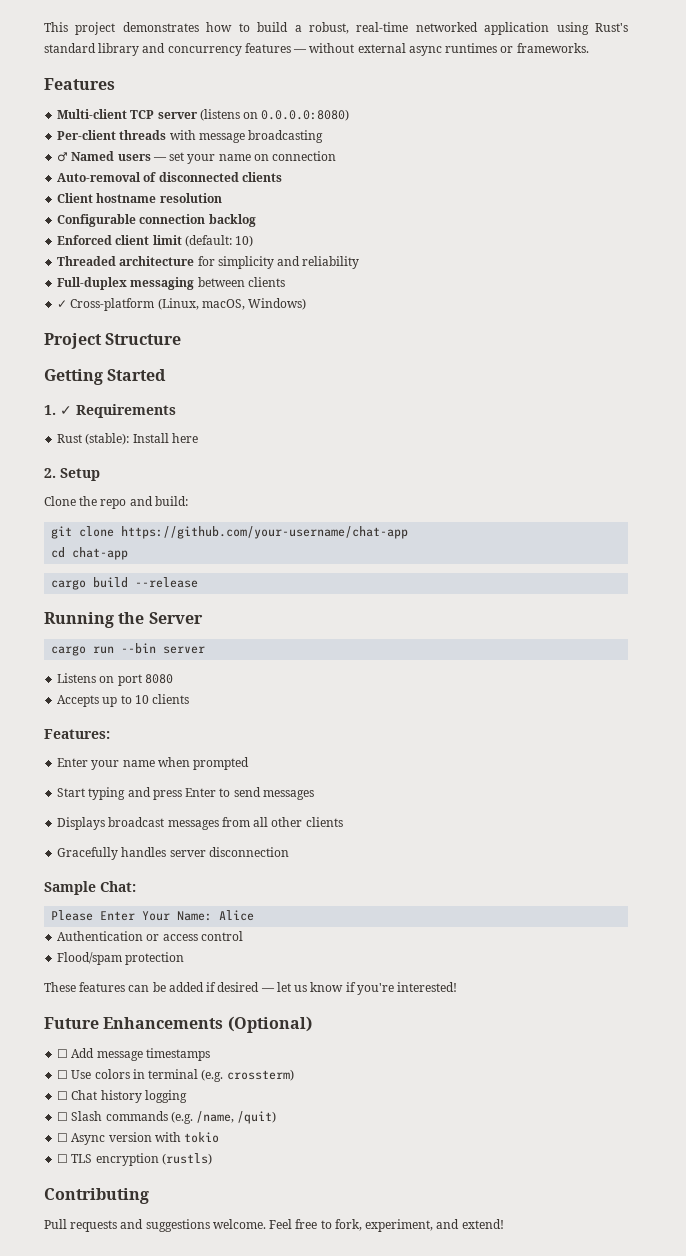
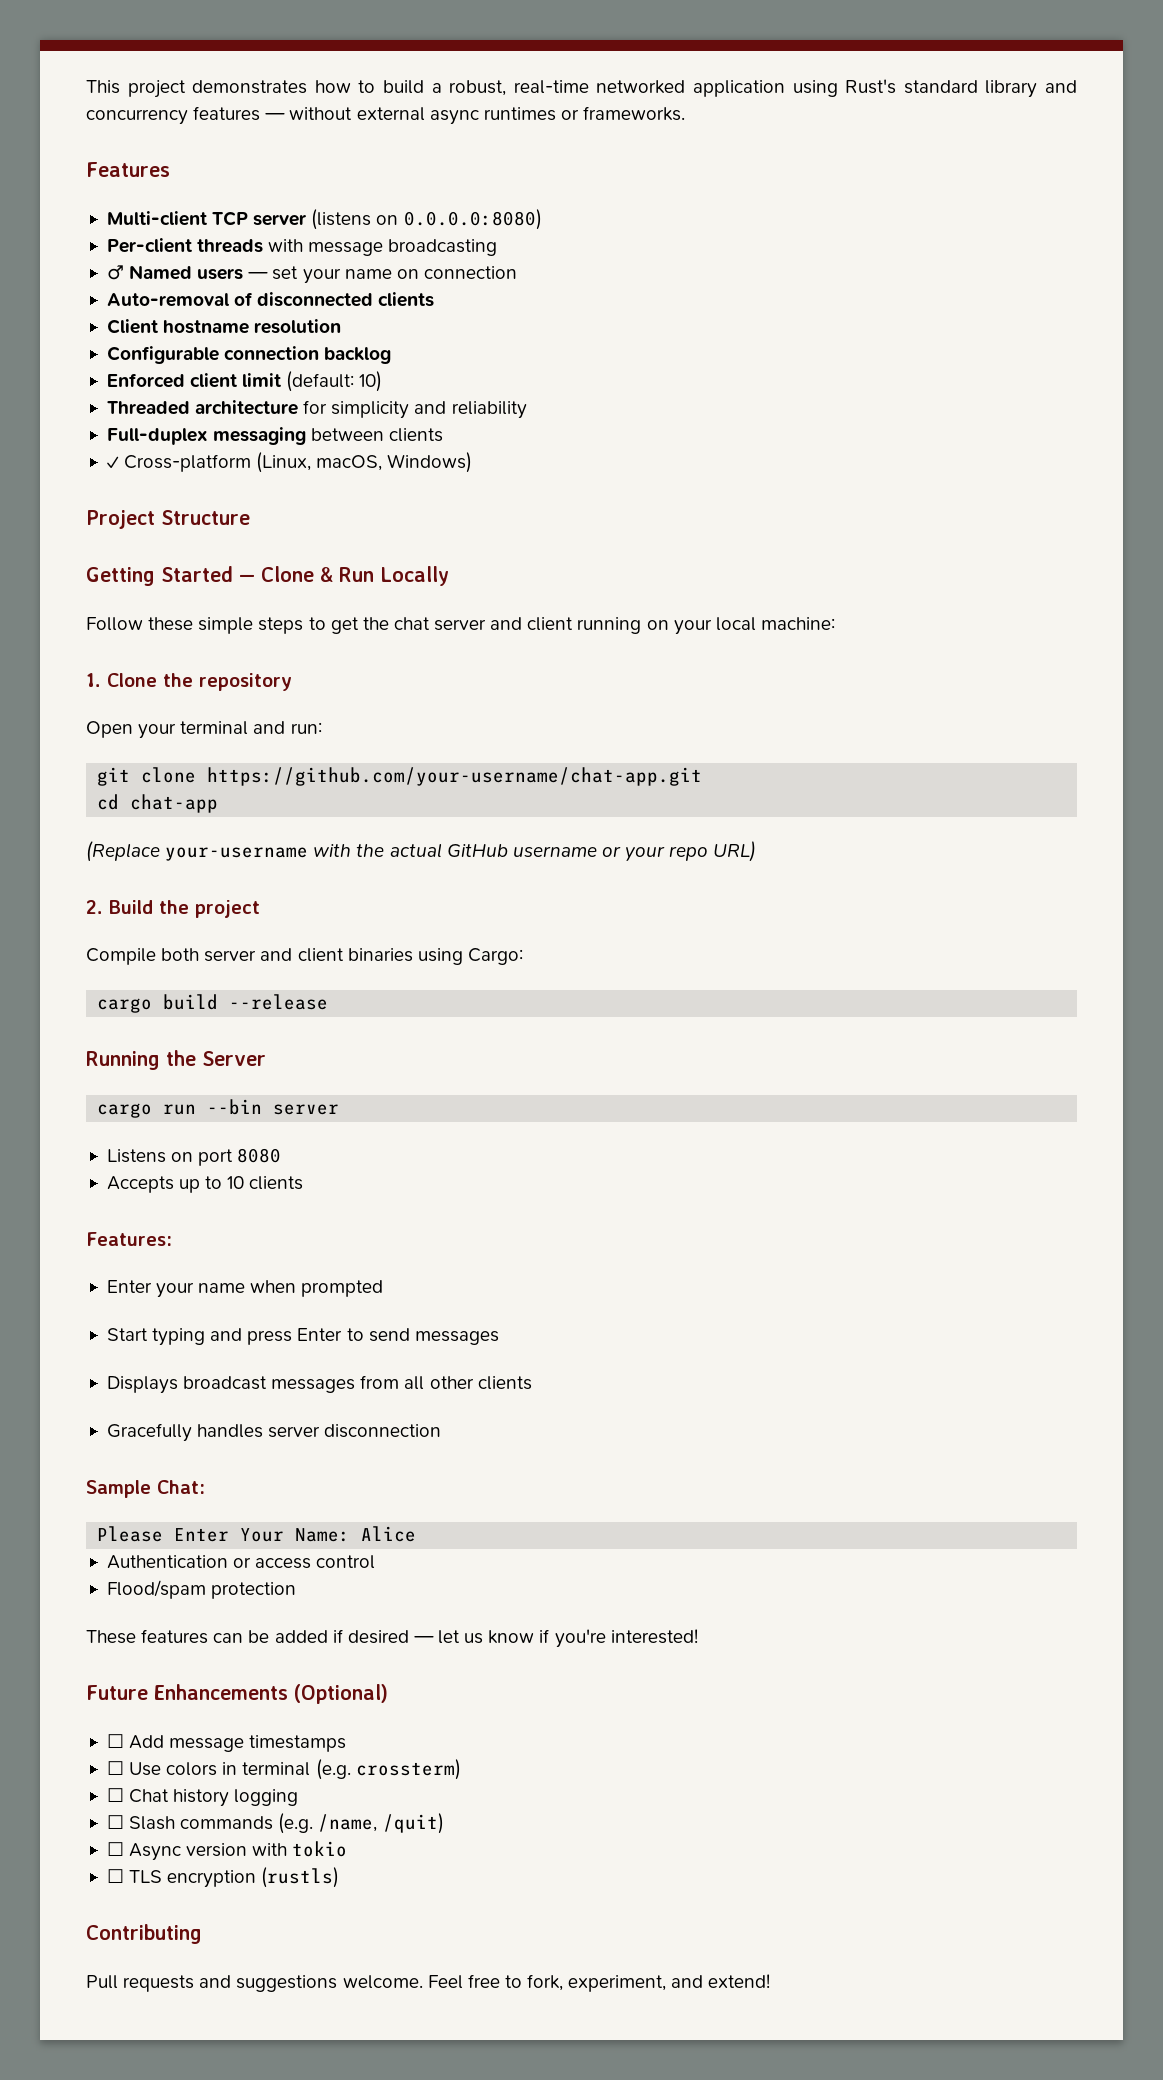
- Getting Started
- 1. ✓ Requirements
- Rust (stable): Install here
- 2. Setup
- Clone the repo and build:
+ Getting Started — Clone & Run Locally
+ Follow these simple steps to get the chat server and client running on your local machine:
+ 1. Clone the repository
+ Open your terminal and run:
- git clone https://github.com/your-username/chat-app
+ git clone https://github.com/your-username/chat-app.git
+ (Replace your-username with the actual GitHub username or your repo URL)
+ 2. Build the project
+ Compile both server and client binaries using Cargo:

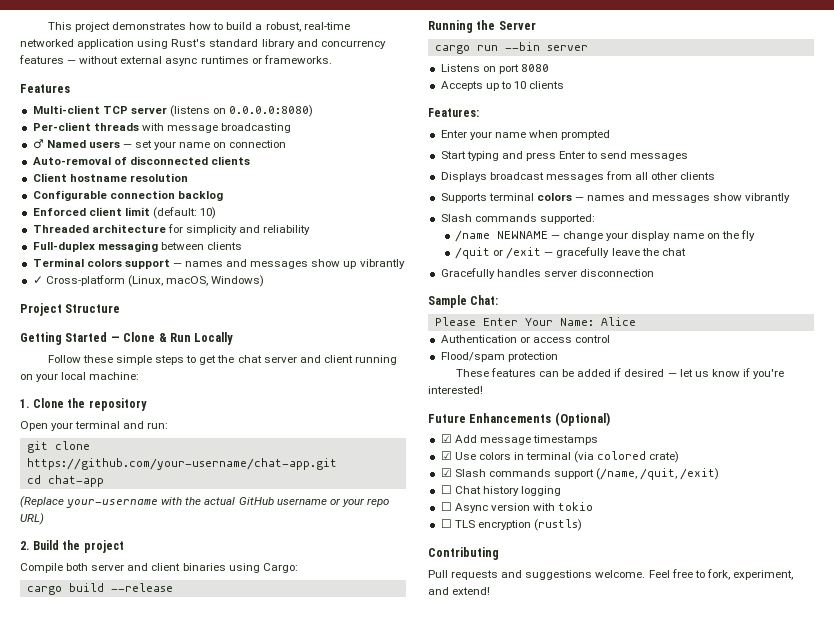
+ Terminal colors support — names and messages show up vibrantly
+ Supports terminal colors — names and messages show vibrantly
+ Slash commands supported:
+ /name NEWNAME — change your display name on the fly
+ /quit or /exit — gracefully leave the chat
- ☐ Add message timestamps
+ ☑ Add message timestamps
- ☐ Use colors in terminal (e.g. crossterm)
+ ☑ Use colors in terminal (via colored crate)
+ ☑ Slash commands support (/name, /quit, /exit)
  ☐ Chat history logging
- ☐ Slash commands (e.g. /name, /quit)

